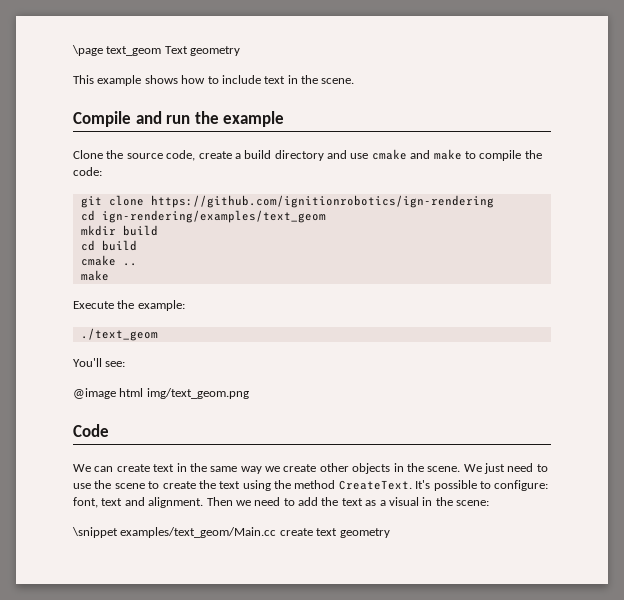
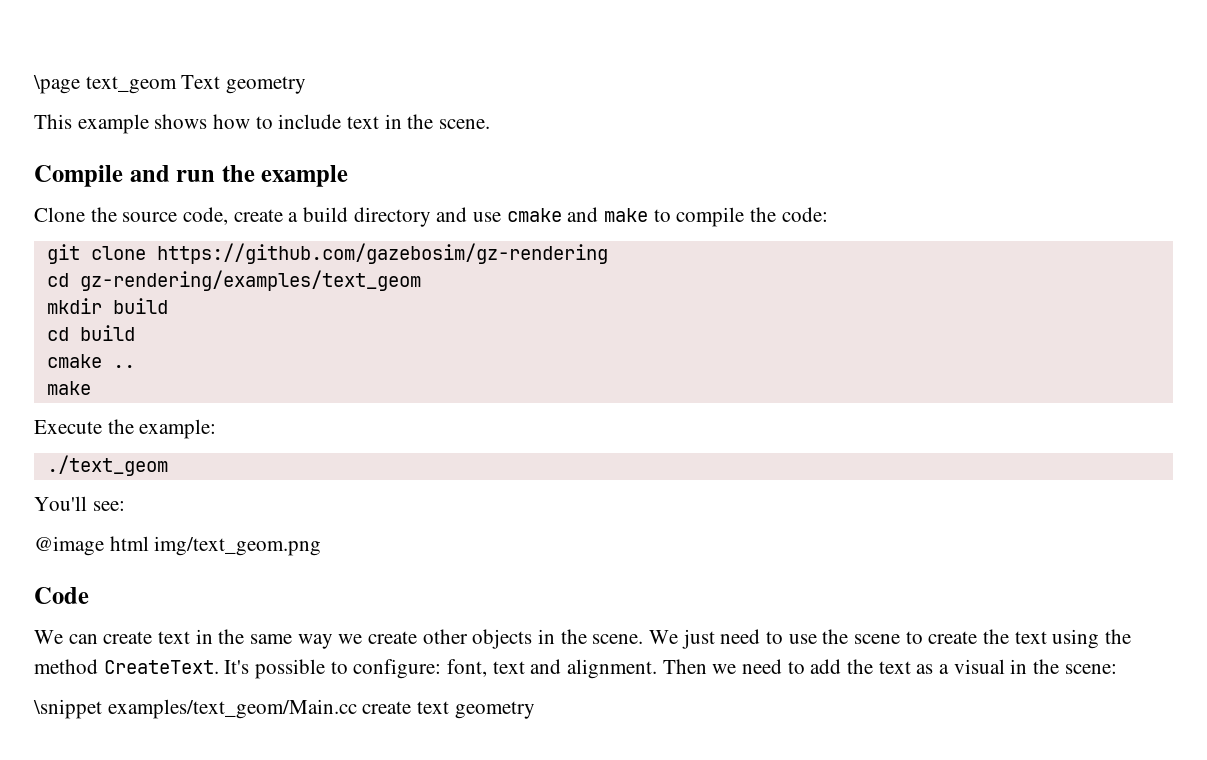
- git clone https://github.com/ignitionrobotics/ign-rendering
- cd ign-rendering/examples/text_geom
+ git clone https://github.com/gazebosim/gz-rendering
+ cd gz-rendering/examples/text_geom

